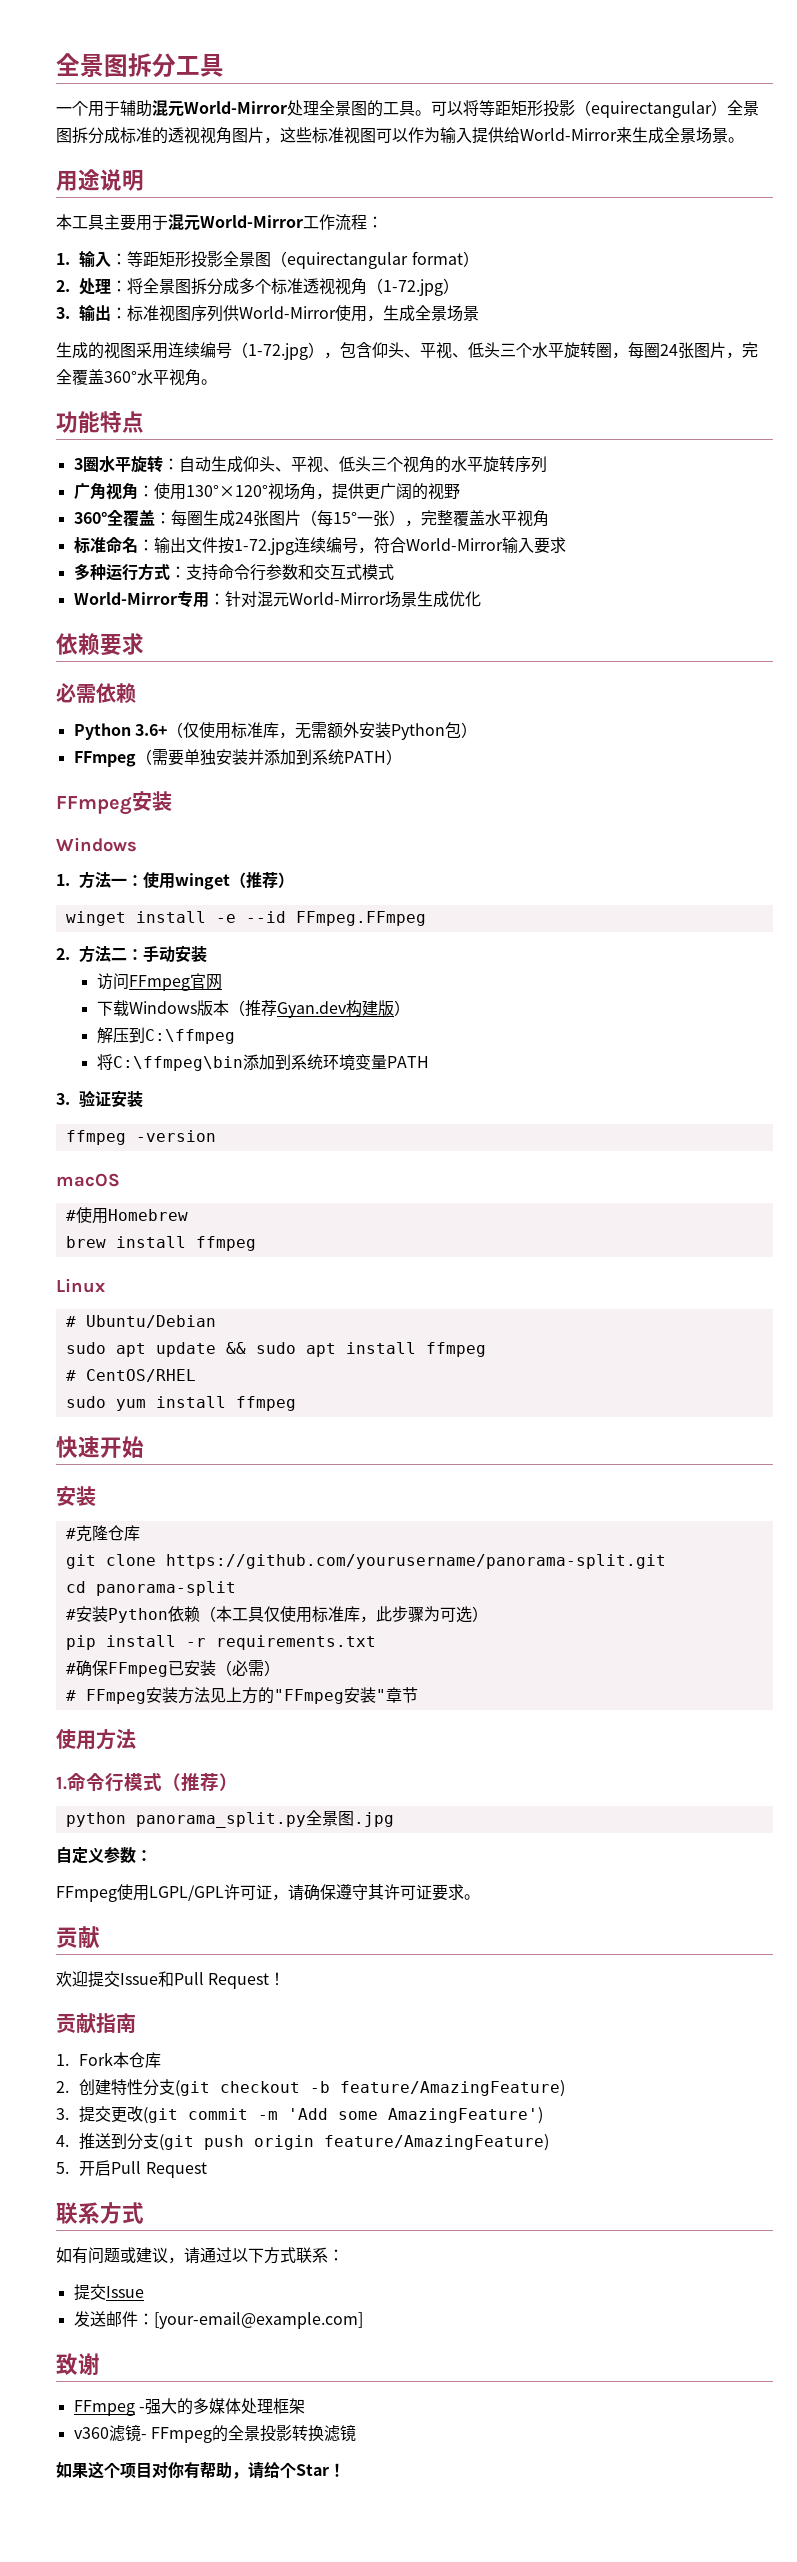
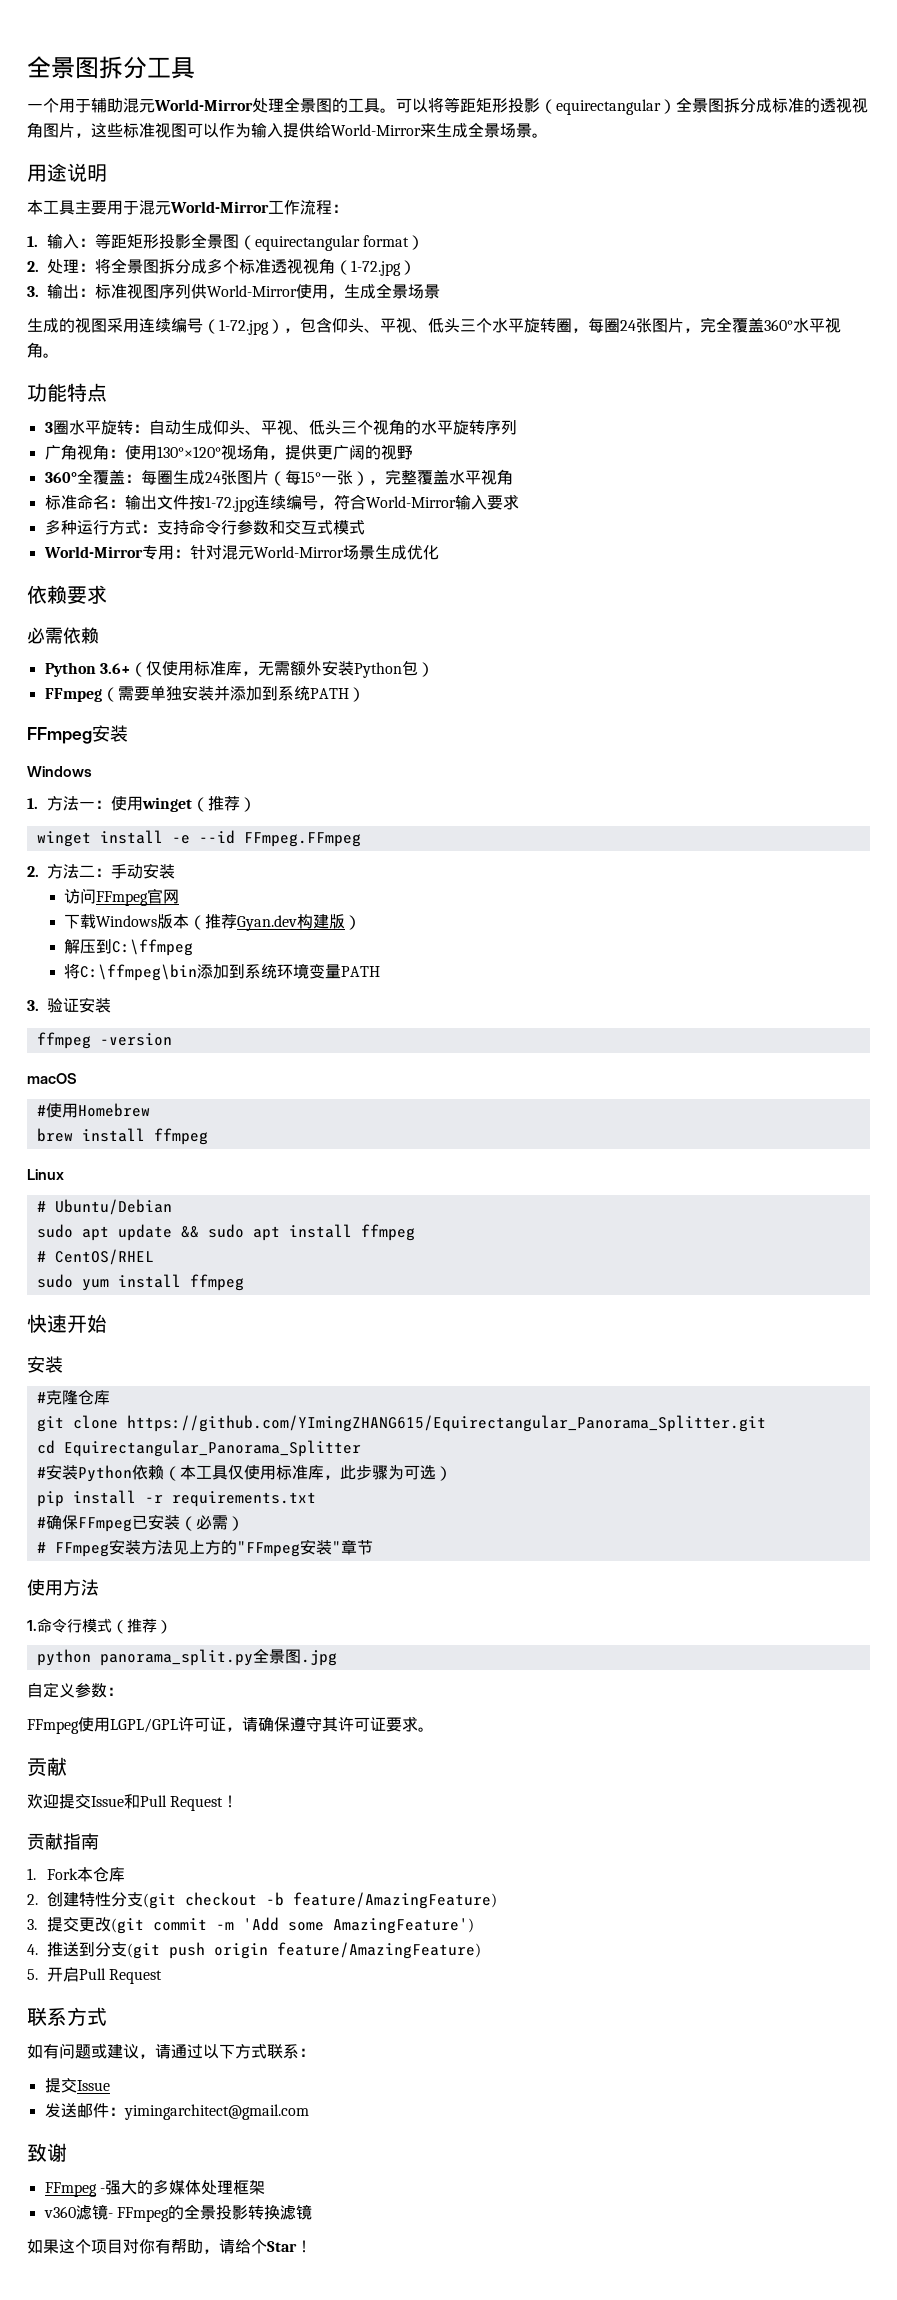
- git clone https://github.com/yourusername/panorama-split.git
+ git clone https://github.com/YImingZHANG615/Equirectangular_Panorama_Splitter.git
- cd panorama-split
+ cd Equirectangular_Panorama_Splitter
- 发送邮件：[your-email@example.com]
+ 发送邮件：yimingarchitect@gmail.com

